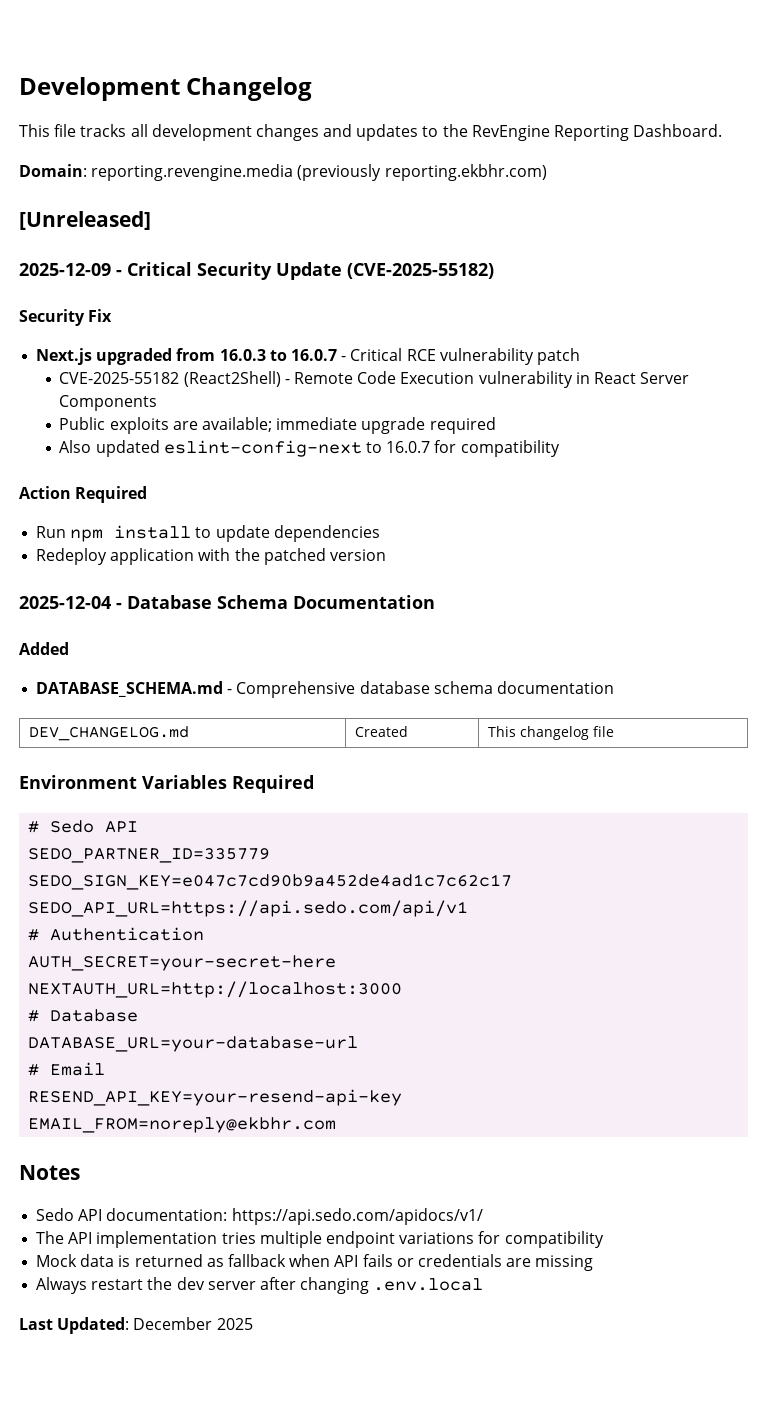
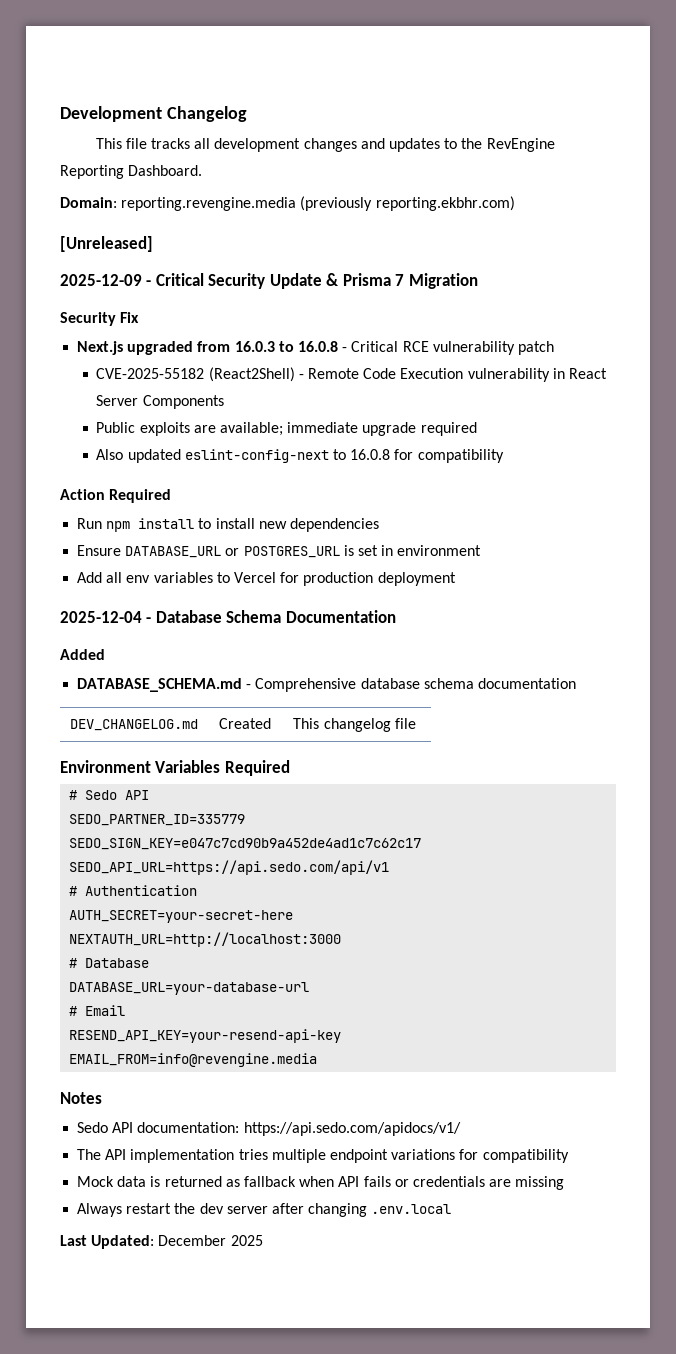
- 2025-12-09 - Critical Security Update (CVE-2025-55182)
+ 2025-12-09 - Critical Security Update & Prisma 7 Migration
- Next.js upgraded from 16.0.3 to 16.0.7 - Critical RCE vulnerability patch
+ Next.js upgraded from 16.0.3 to 16.0.8 - Critical RCE vulnerability patch
- Also updated eslint-config-next to 16.0.7 for compatibility
+ Also updated eslint-config-next to 16.0.8 for compatibility
- Run npm install to update dependencies
+ Run npm install to install new dependencies
- Redeploy application with the patched version
+ Ensure DATABASE_URL or POSTGRES_URL is set in environment
+ Add all env variables to Vercel for production deployment
- EMAIL_FROM=noreply@ekbhr.com
+ EMAIL_FROM=info@revengine.media

